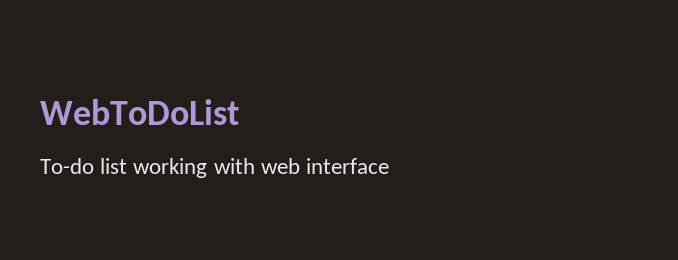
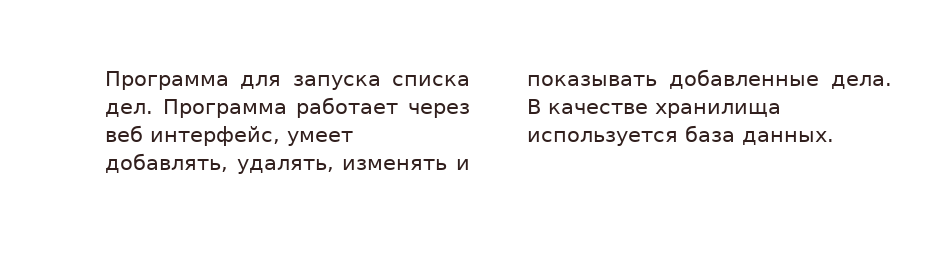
- WebToDoList
- To-do list working with web interface
+ Программа для запуска списка дел. Программа работает через веб интерфейс, умеет добавлять, удалять, изменять и показывать добавленные дела. В качестве хранилища используется база данных.

